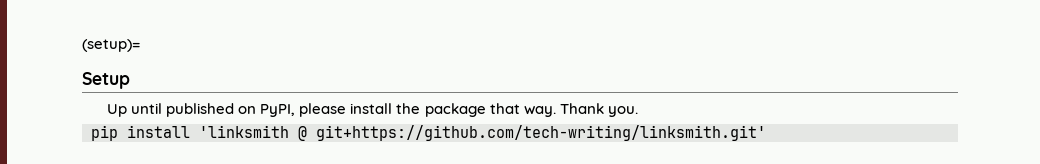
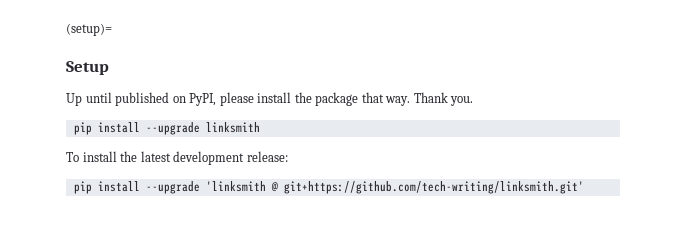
- pip install 'linksmith @ git+https://github.com/tech-writing/linksmith.git'
+ pip install --upgrade linksmith
+ To install the latest development release:
+ pip install --upgrade 'linksmith @ git+https://github.com/tech-writing/linksmith.git'

